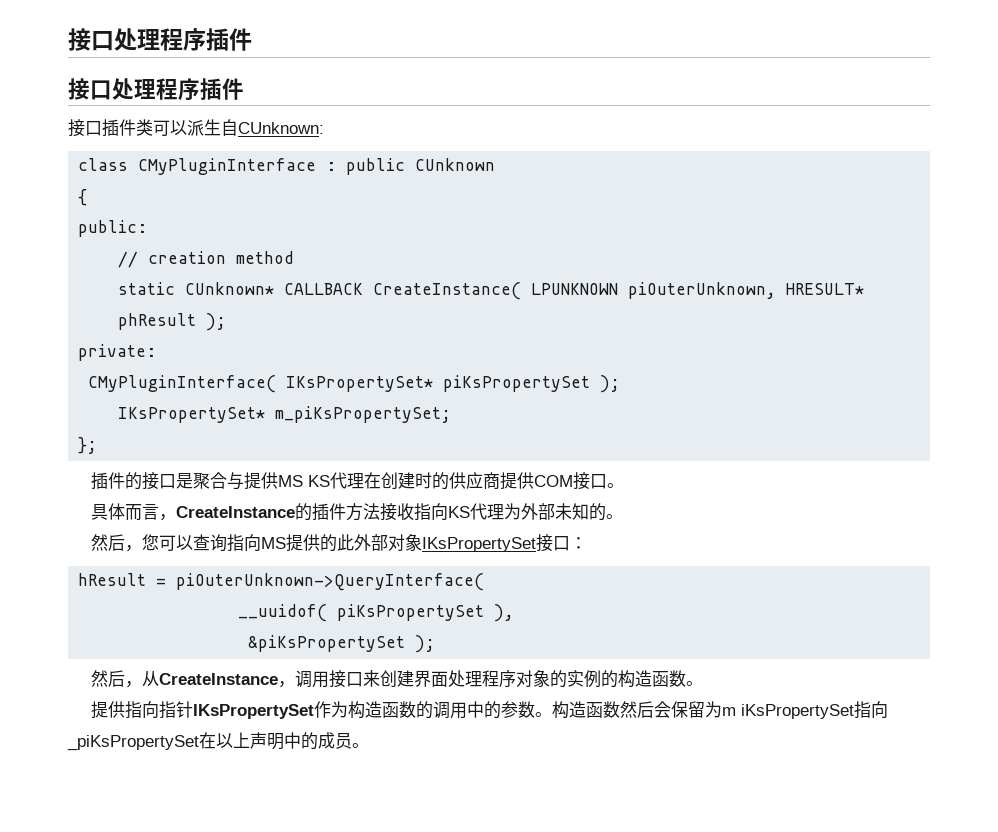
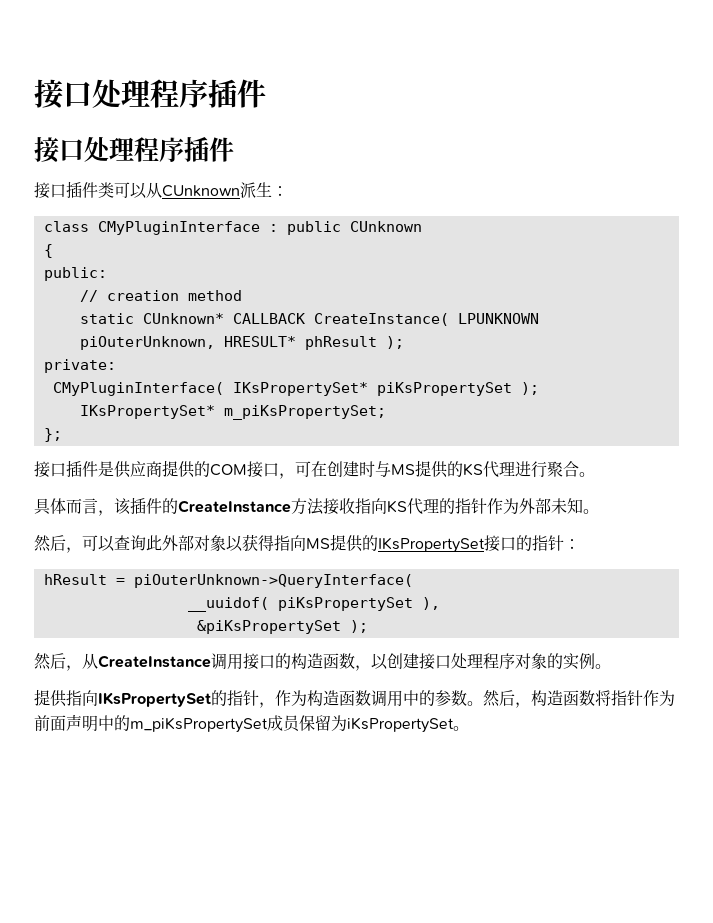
- 接口插件类可以派生自CUnknown:
+ 接口插件类可以从CUnknown派生：
- 插件的接口是聚合与提供MS KS代理在创建时的供应商提供COM接口。
+ 接口插件是供应商提供的COM接口，可在创建时与MS提供的KS代理进行聚合。
- 具体而言，CreateInstance的插件方法接收指向KS代理为外部未知的。
+ 具体而言，该插件的CreateInstance方法接收指向KS代理的指针作为外部未知。
- 然后，您可以查询指向MS提供的此外部对象IKsPropertySet接口：
+ 然后，可以查询此外部对象以获得指向MS提供的IKsPropertySet接口的指针：
- 然后，从CreateInstance，调用接口来创建界面处理程序对象的实例的构造函数。
+ 然后，从CreateInstance调用接口的构造函数，以创建接口处理程序对象的实例。
- 提供指向指针IKsPropertySet作为构造函数的调用中的参数。
+ 提供指向IKsPropertySet的指针，作为构造函数调用中的参数。
- 构造函数然后会保留为m iKsPropertySet指向_piKsPropertySet在以上声明中的成员。
+ 然后，构造函数将指针作为前面声明中的m_piKsPropertySet成员保留为iKsPropertySet。

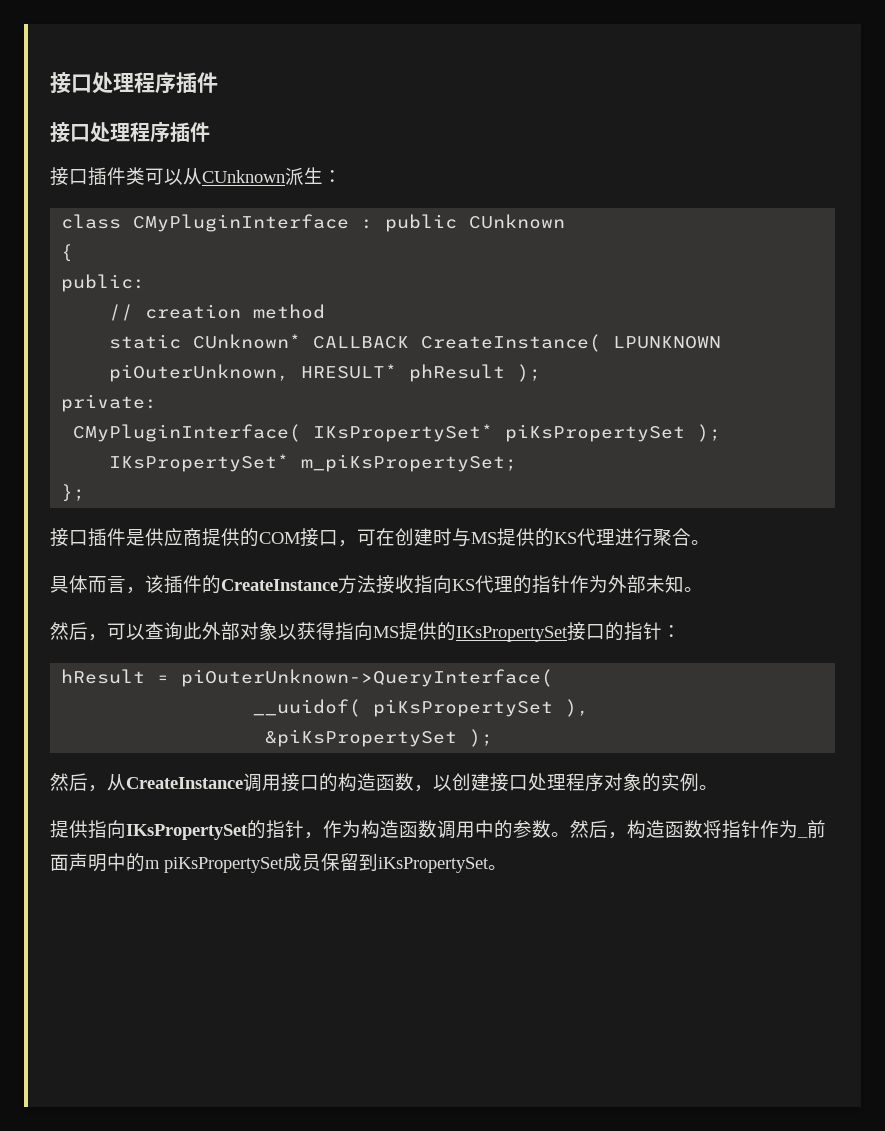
- 然后，构造函数将指针作为前面声明中的m_piKsPropertySet成员保留为iKsPropertySet。
+ 然后，构造函数将指针作为_前面声明中的m piKsPropertySet成员保留到iKsPropertySet。

